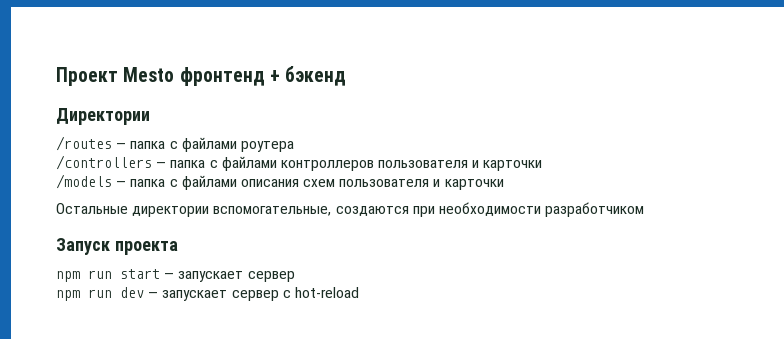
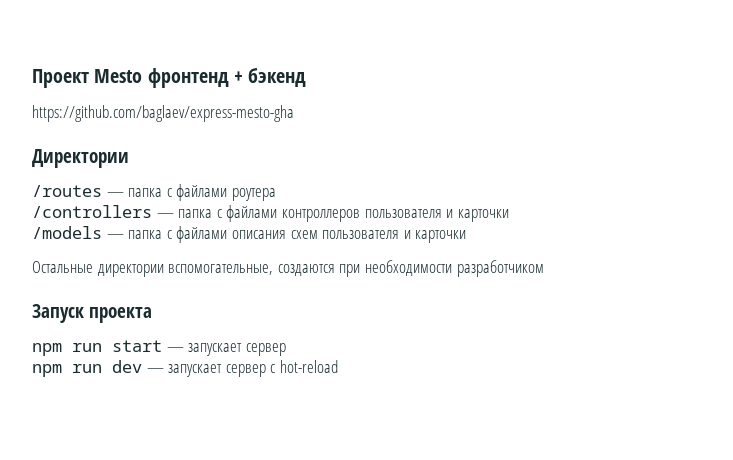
+ https://github.com/baglaev/express-mesto-gha

